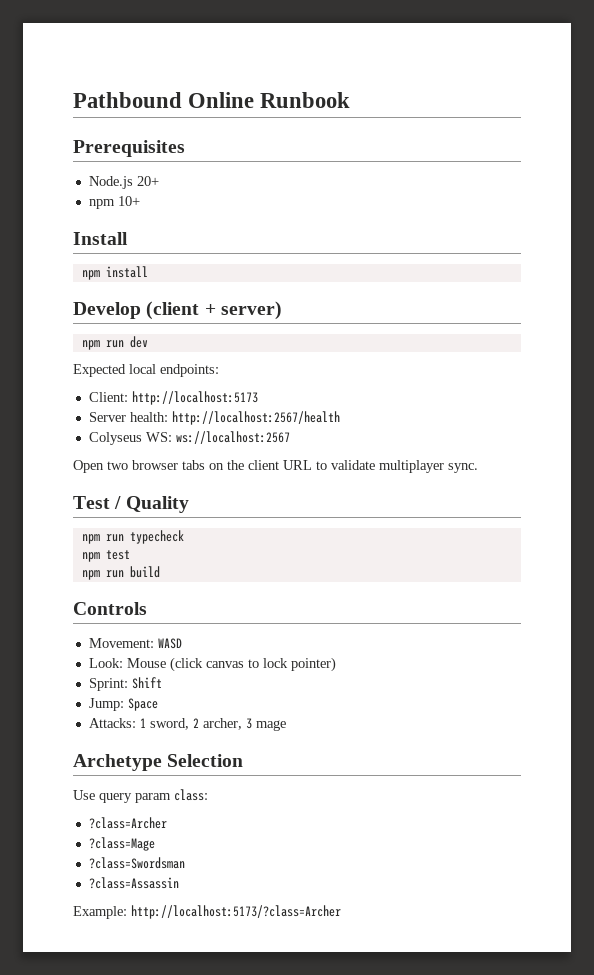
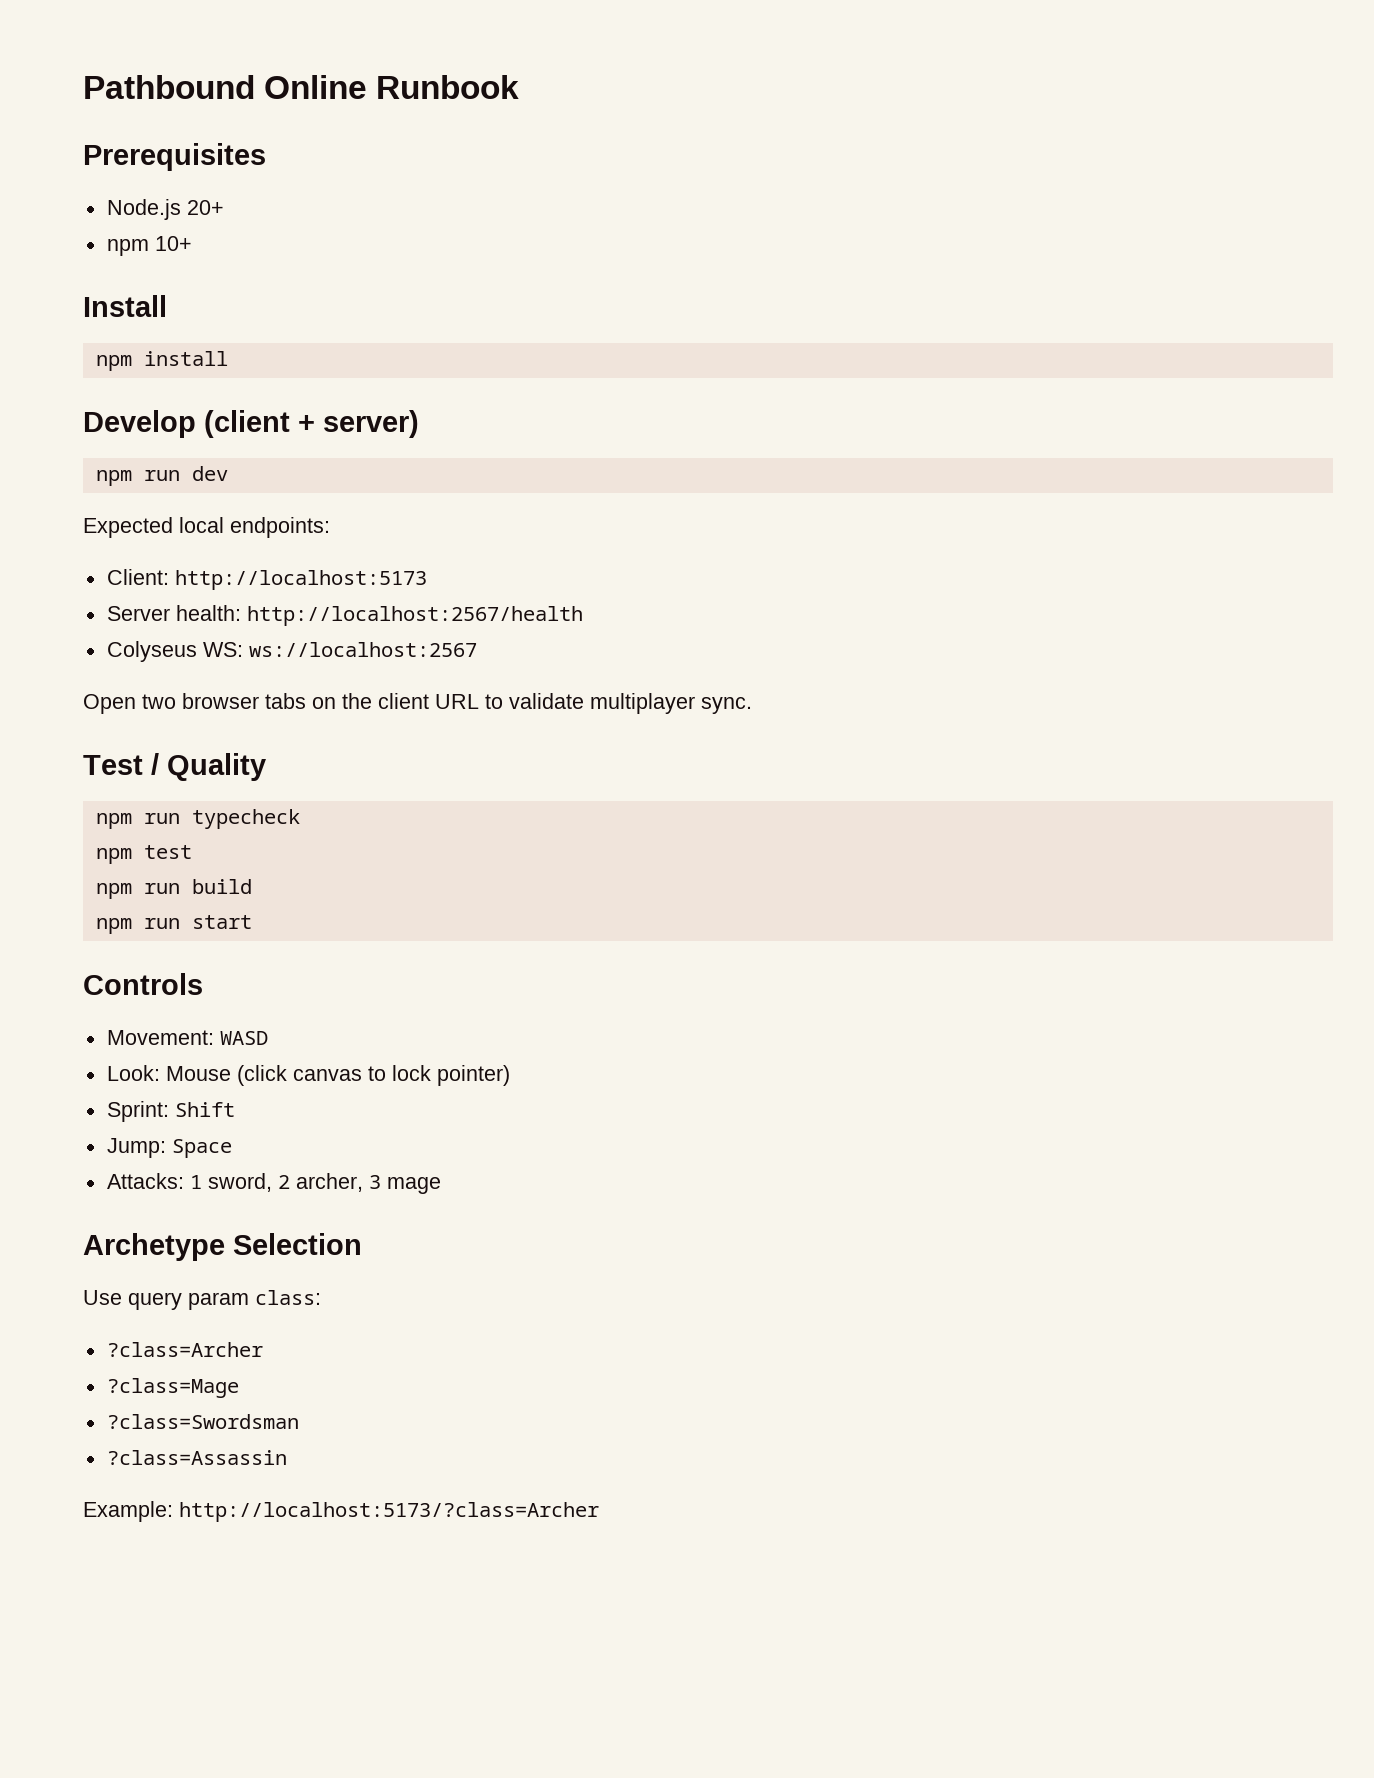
+ npm run start

